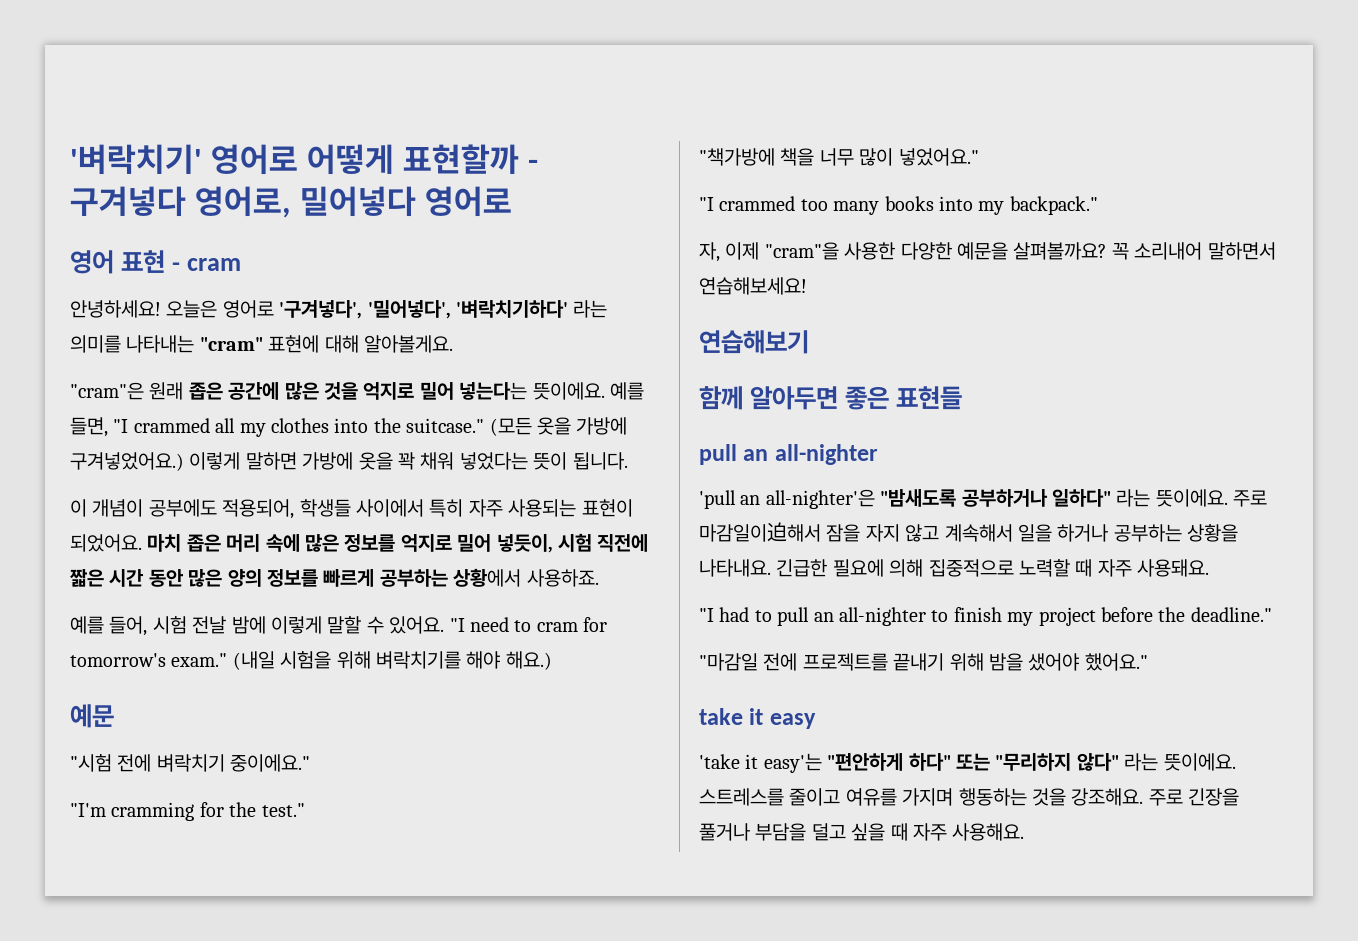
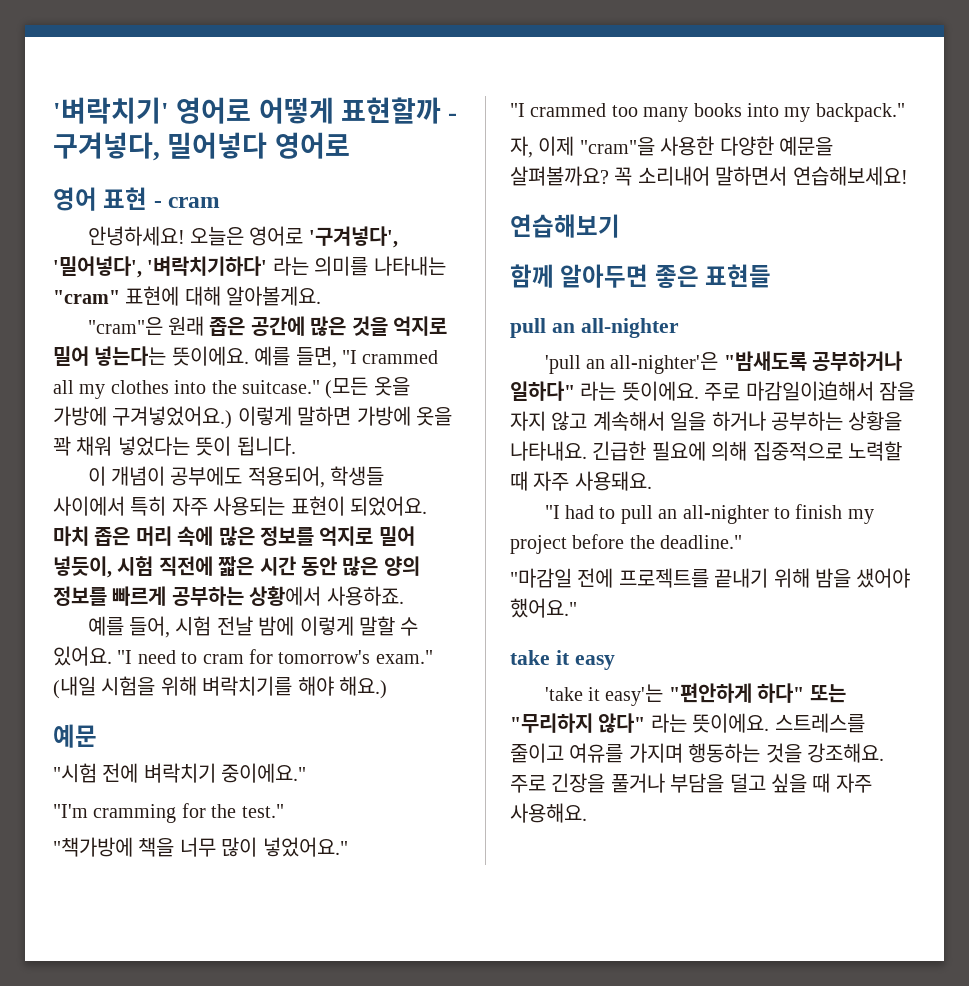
- '벼락치기' 영어로 어떻게 표현할까 - 구겨넣다 영어로, 밀어넣다 영어로
+ '벼락치기' 영어로 어떻게 표현할까 - 구겨넣다, 밀어넣다 영어로

